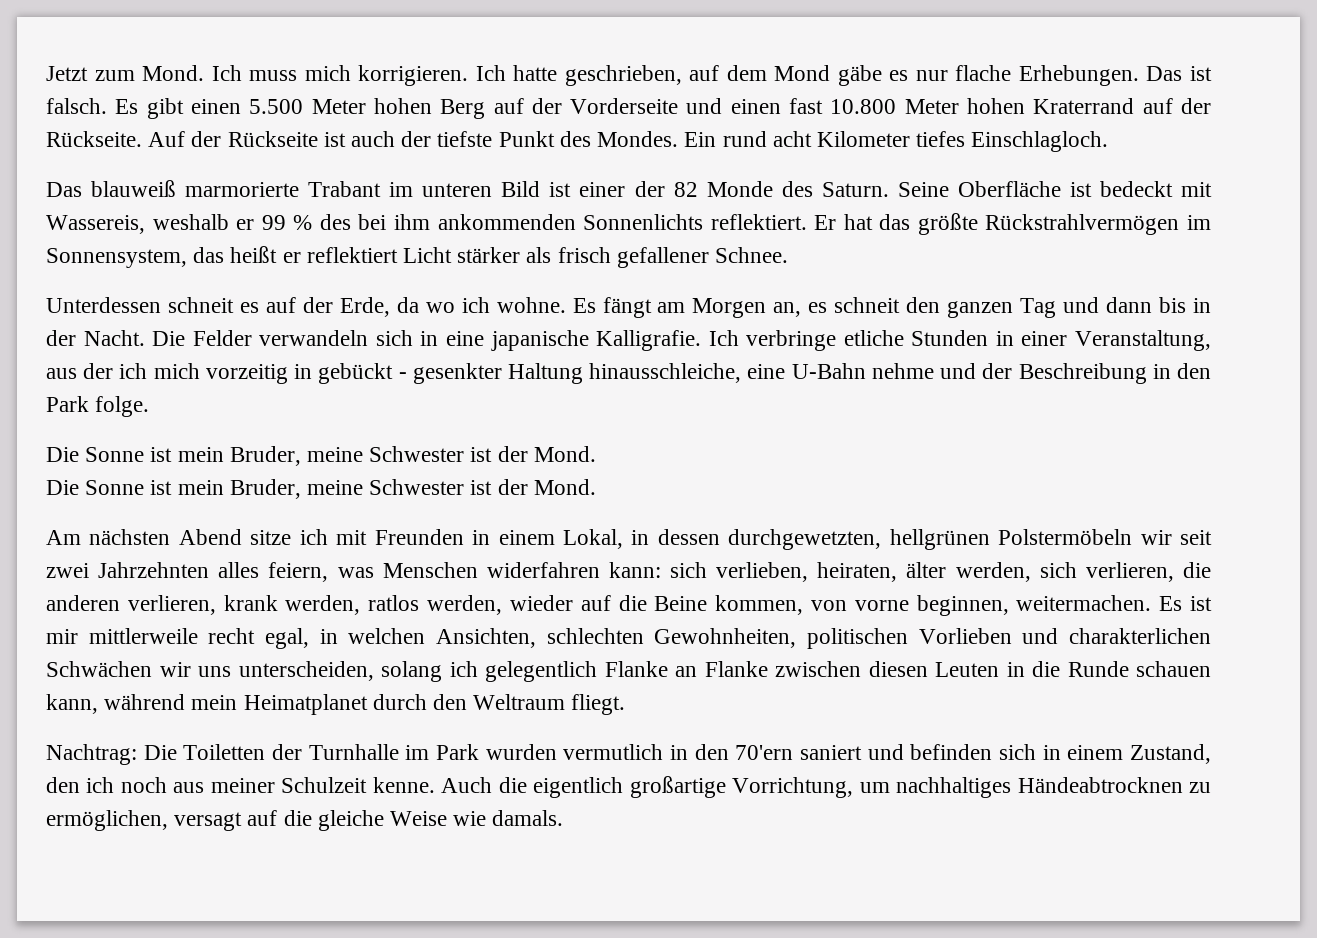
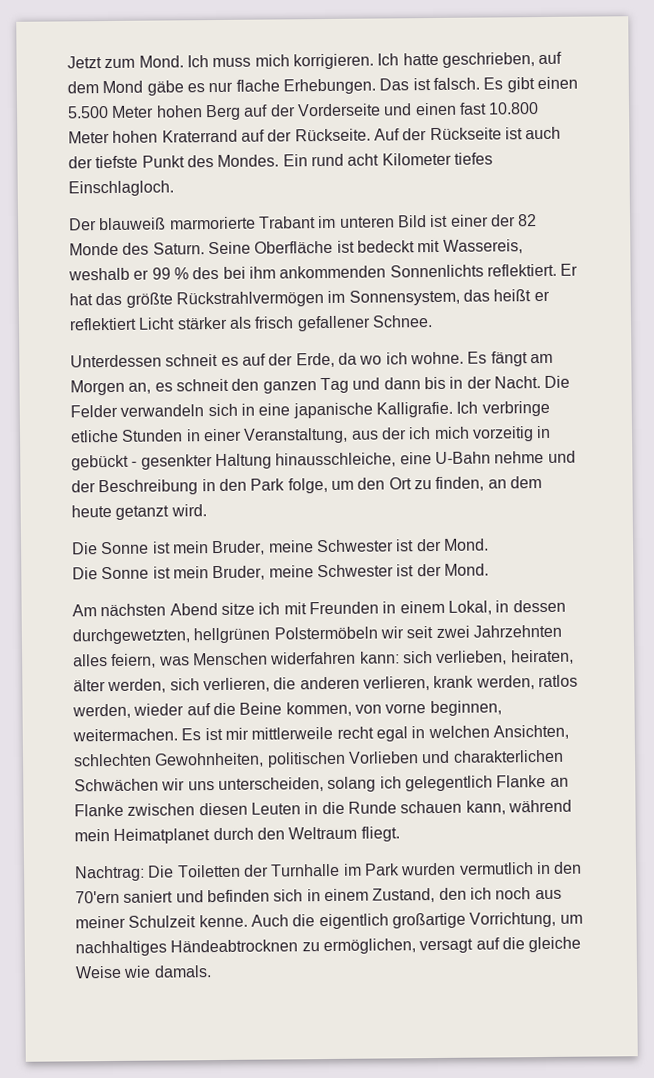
- Das blauweiß marmorierte Trabant im unteren Bild ist einer der 82 Monde des Saturn.
+ Der blauweiß marmorierte Trabant im unteren Bild ist einer der 82 Monde des Saturn.
- Ich verbringe etliche Stunden in einer Veranstaltung, aus der ich mich vorzeitig in gebückt - gesenkter Haltung hinausschleiche, eine U-Bahn nehme und der Beschreibung in den Park folge.
+ Ich verbringe etliche Stunden in einer Veranstaltung, aus der ich mich vorzeitig in gebückt - gesenkter Haltung hinausschleiche, eine U-Bahn nehme und der Beschreibung in den Park folge, um den Ort zu finden, an dem heute getanzt wird.
- Es ist mir mittlerweile recht egal, in welchen Ansichten, schlechten Gewohnheiten, politischen Vorlieben und charakterlichen Schwächen wir uns unterscheiden, solang ich gelegentlich Flanke an Flanke zwischen diesen Leuten in die Runde schauen kann, während mein Heimatplanet durch den Weltraum fliegt.
+ Es ist mir mittlerweile recht egal in welchen Ansichten, schlechten Gewohnheiten, politischen Vorlieben und charakterlichen Schwächen wir uns unterscheiden, solang ich gelegentlich Flanke an Flanke zwischen diesen Leuten in die Runde schauen kann, während mein Heimatplanet durch den Weltraum fliegt.

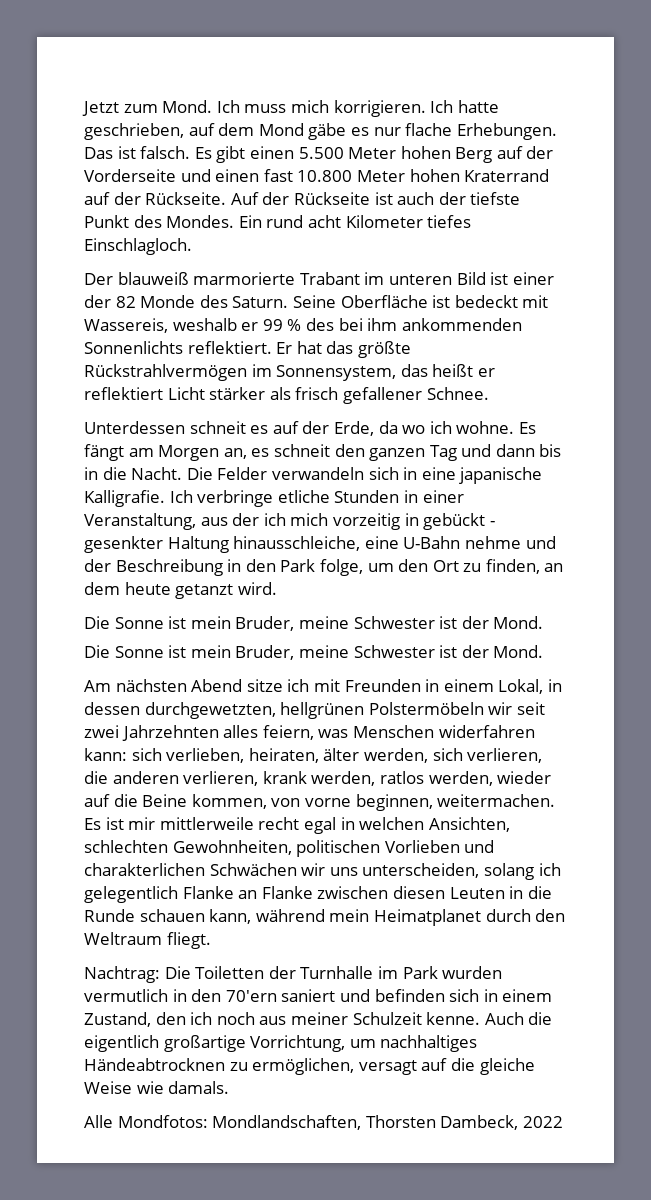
- Es fängt am Morgen an, es schneit den ganzen Tag und dann bis in der Nacht.
+ Es fängt am Morgen an, es schneit den ganzen Tag und dann bis in die Nacht.
+ Alle Mondfotos: Mondlandschaften, Thorsten Dambeck, 2022

